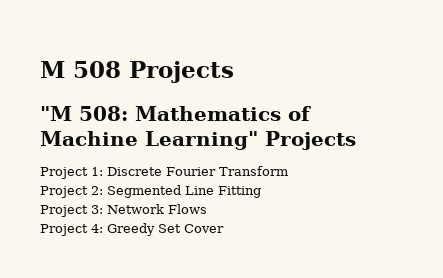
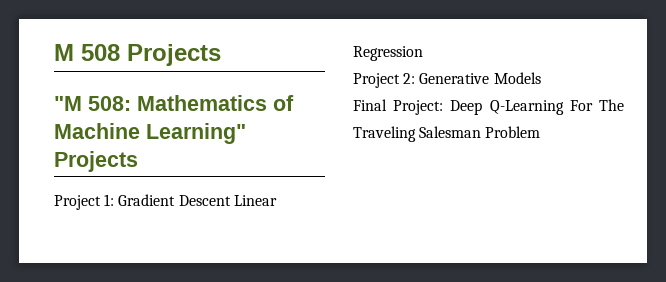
- Project 1: Discrete Fourier Transform
- Project 2: Segmented Line Fitting
- Project 3: Network Flows
- Project 4: Greedy Set Cover
+ Project 1: Gradient Descent Linear Regression
+ Project 2: Generative Models
+ Final Project: Deep Q-Learning For The Traveling Salesman Problem

